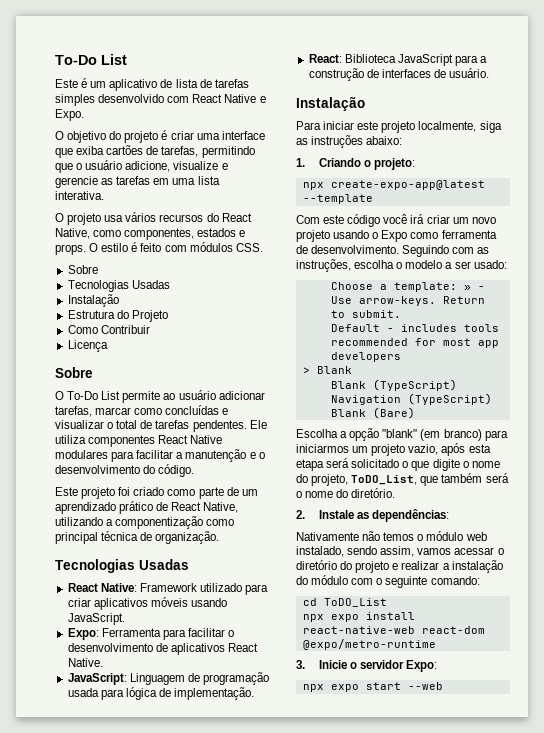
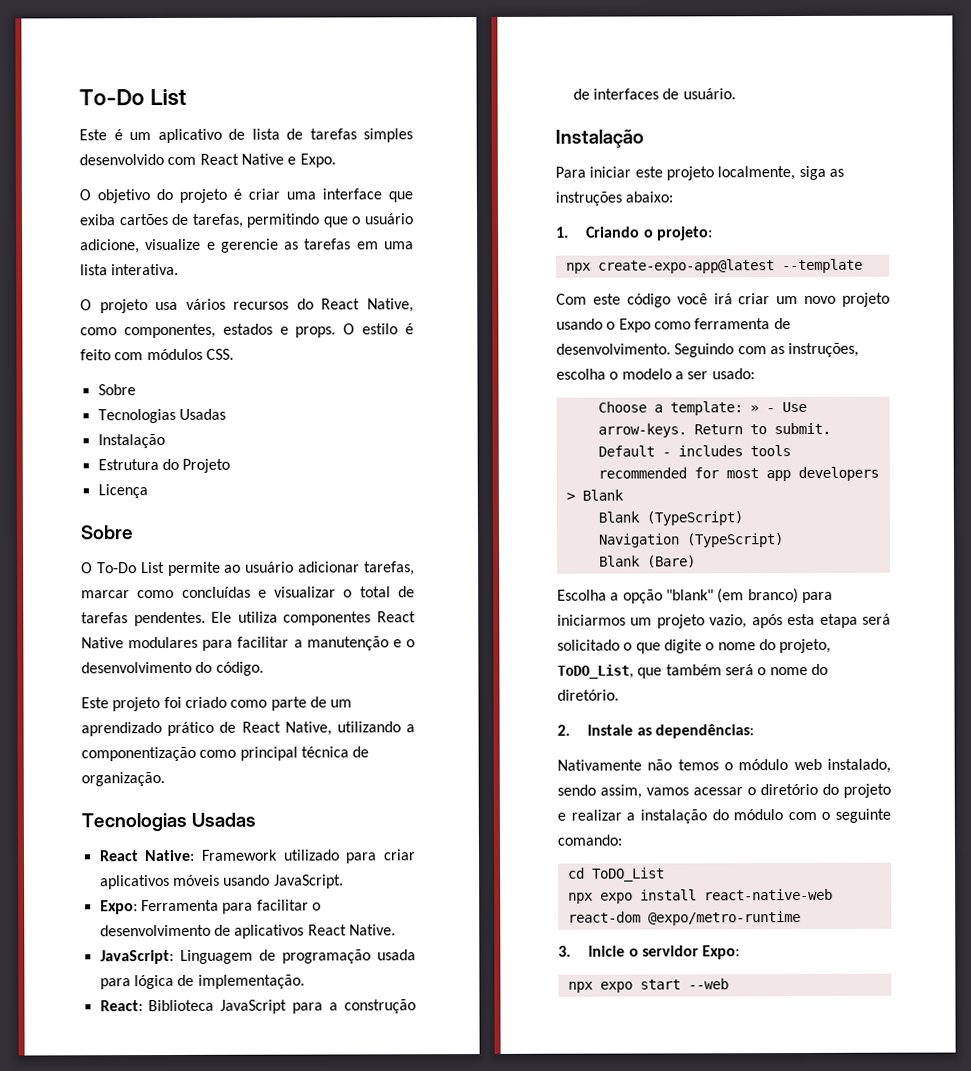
- Como Contribuir

